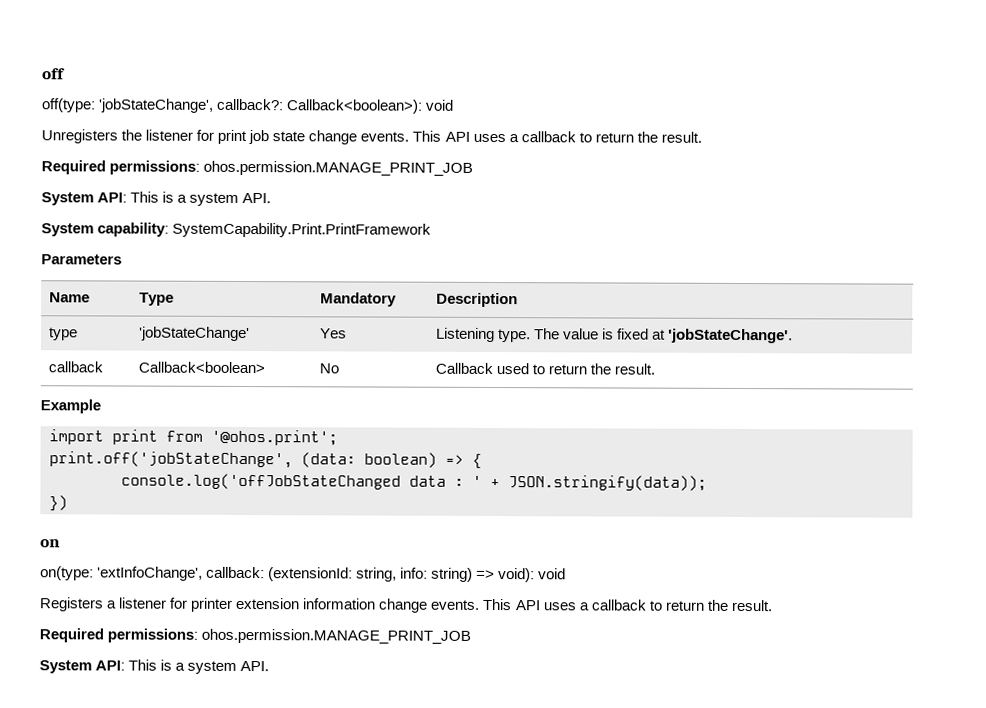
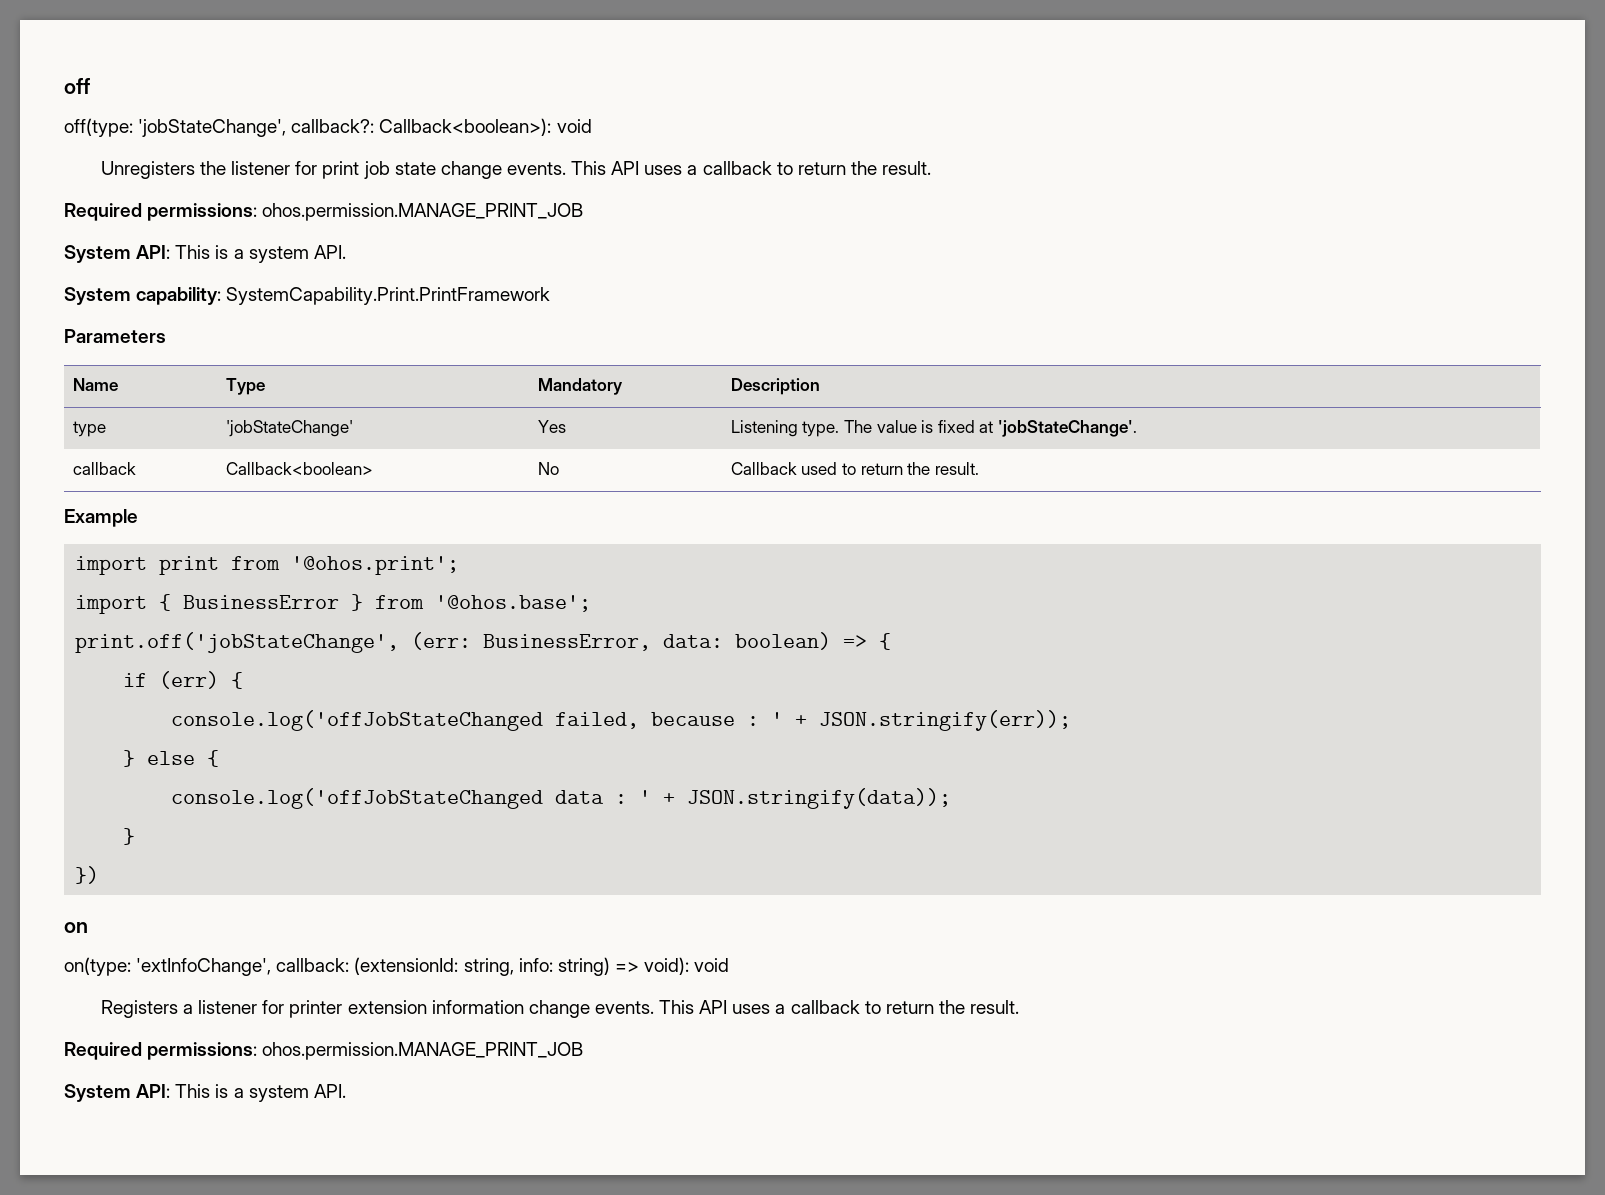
- print.off('jobStateChange', (data: boolean) => {
+ import { BusinessError } from '@ohos.base';
+ print.off('jobStateChange', (err: BusinessError, data: boolean) => {
+ if (err) {
+ console.log('offJobStateChanged failed, because : ' + JSON.stringify(err));
+ } else {
  console.log('offJobStateChanged data : ' + JSON.stringify(data));
+ }

